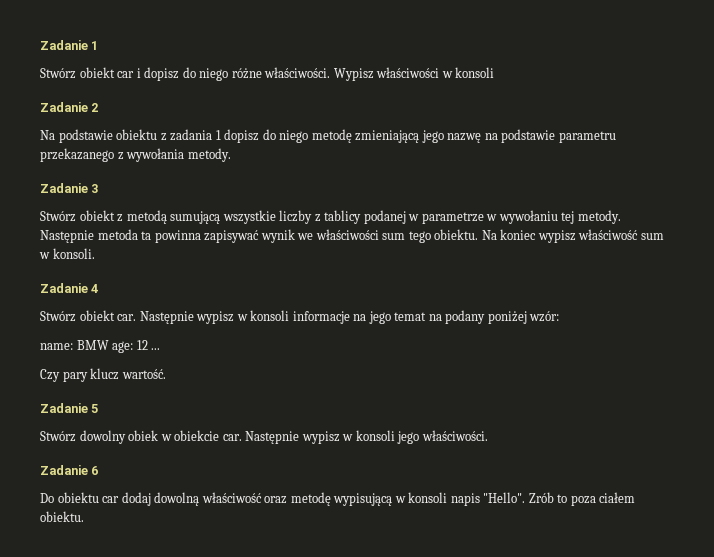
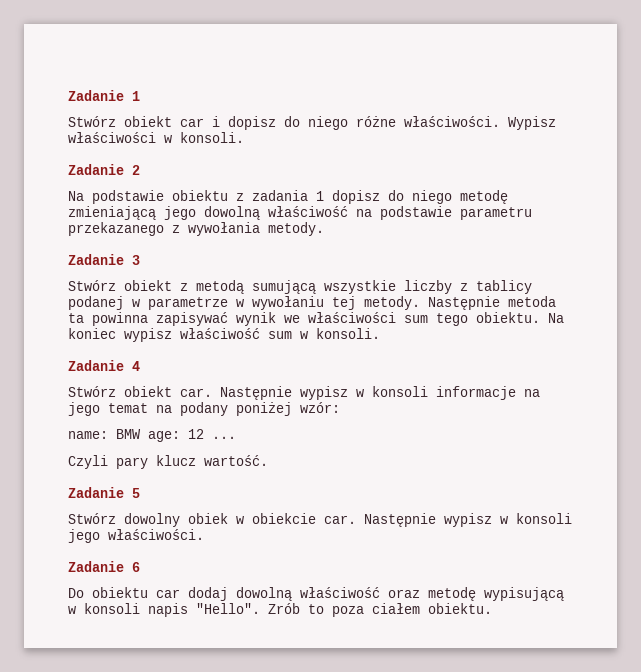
- Wypisz właściwości w konsoli
+ Wypisz właściwości w konsoli.
- Na podstawie obiektu z zadania 1 dopisz do niego metodę zmieniającą jego nazwę na podstawie parametru przekazanego z wywołania metody.
+ Na podstawie obiektu z zadania 1 dopisz do niego metodę zmieniającą jego dowolną właściwość na podstawie parametru przekazanego z wywołania metody.
- Czy pary klucz wartość.
+ Czyli pary klucz wartość.

